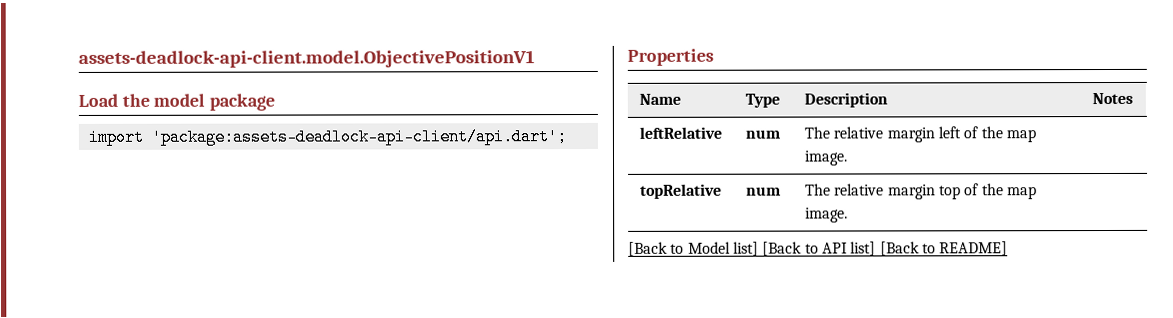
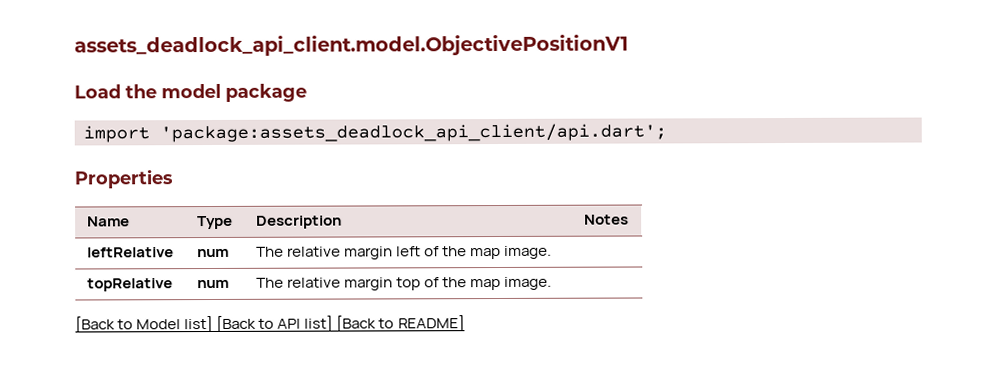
- assets-deadlock-api-client.model.ObjectivePositionV1
+ assets_deadlock_api_client.model.ObjectivePositionV1
- import 'package:assets-deadlock-api-client/api.dart';
+ import 'package:assets_deadlock_api_client/api.dart';

